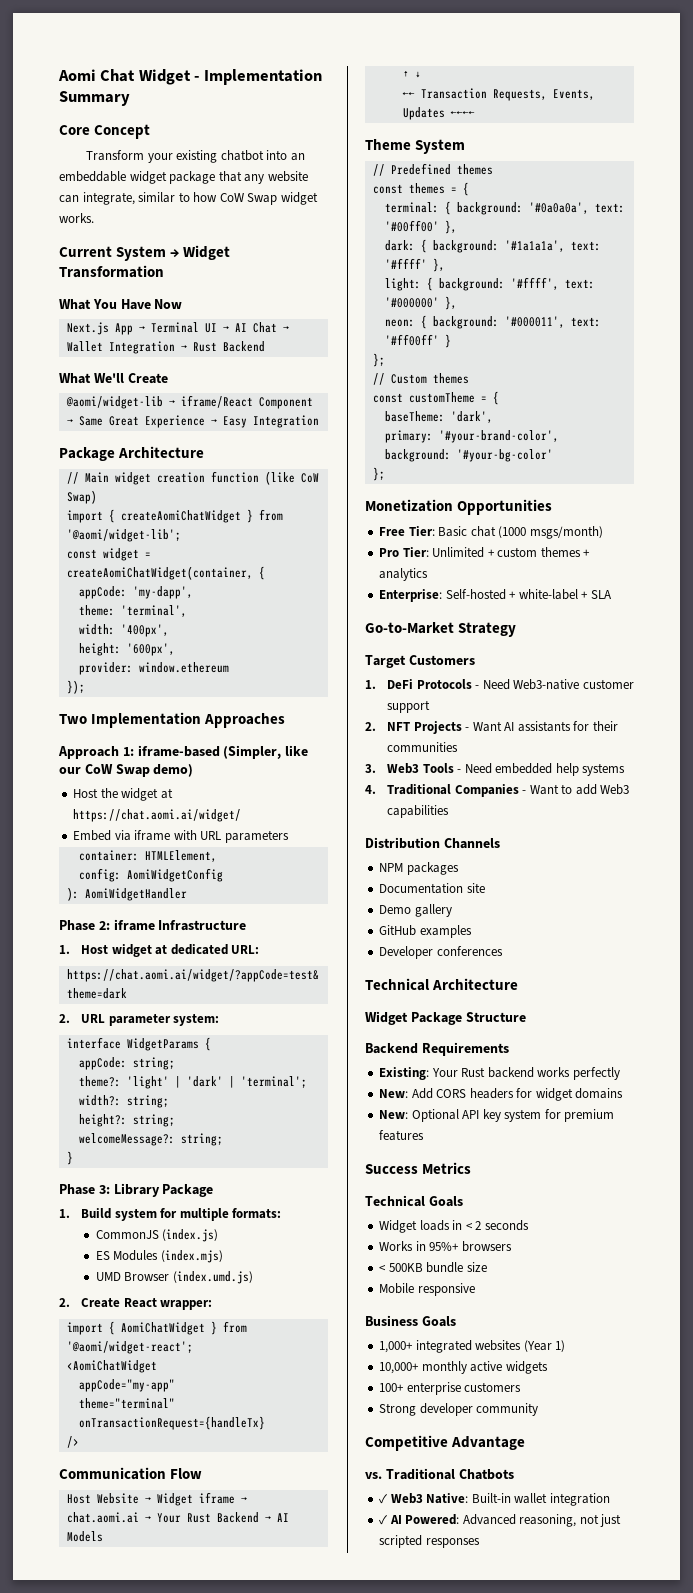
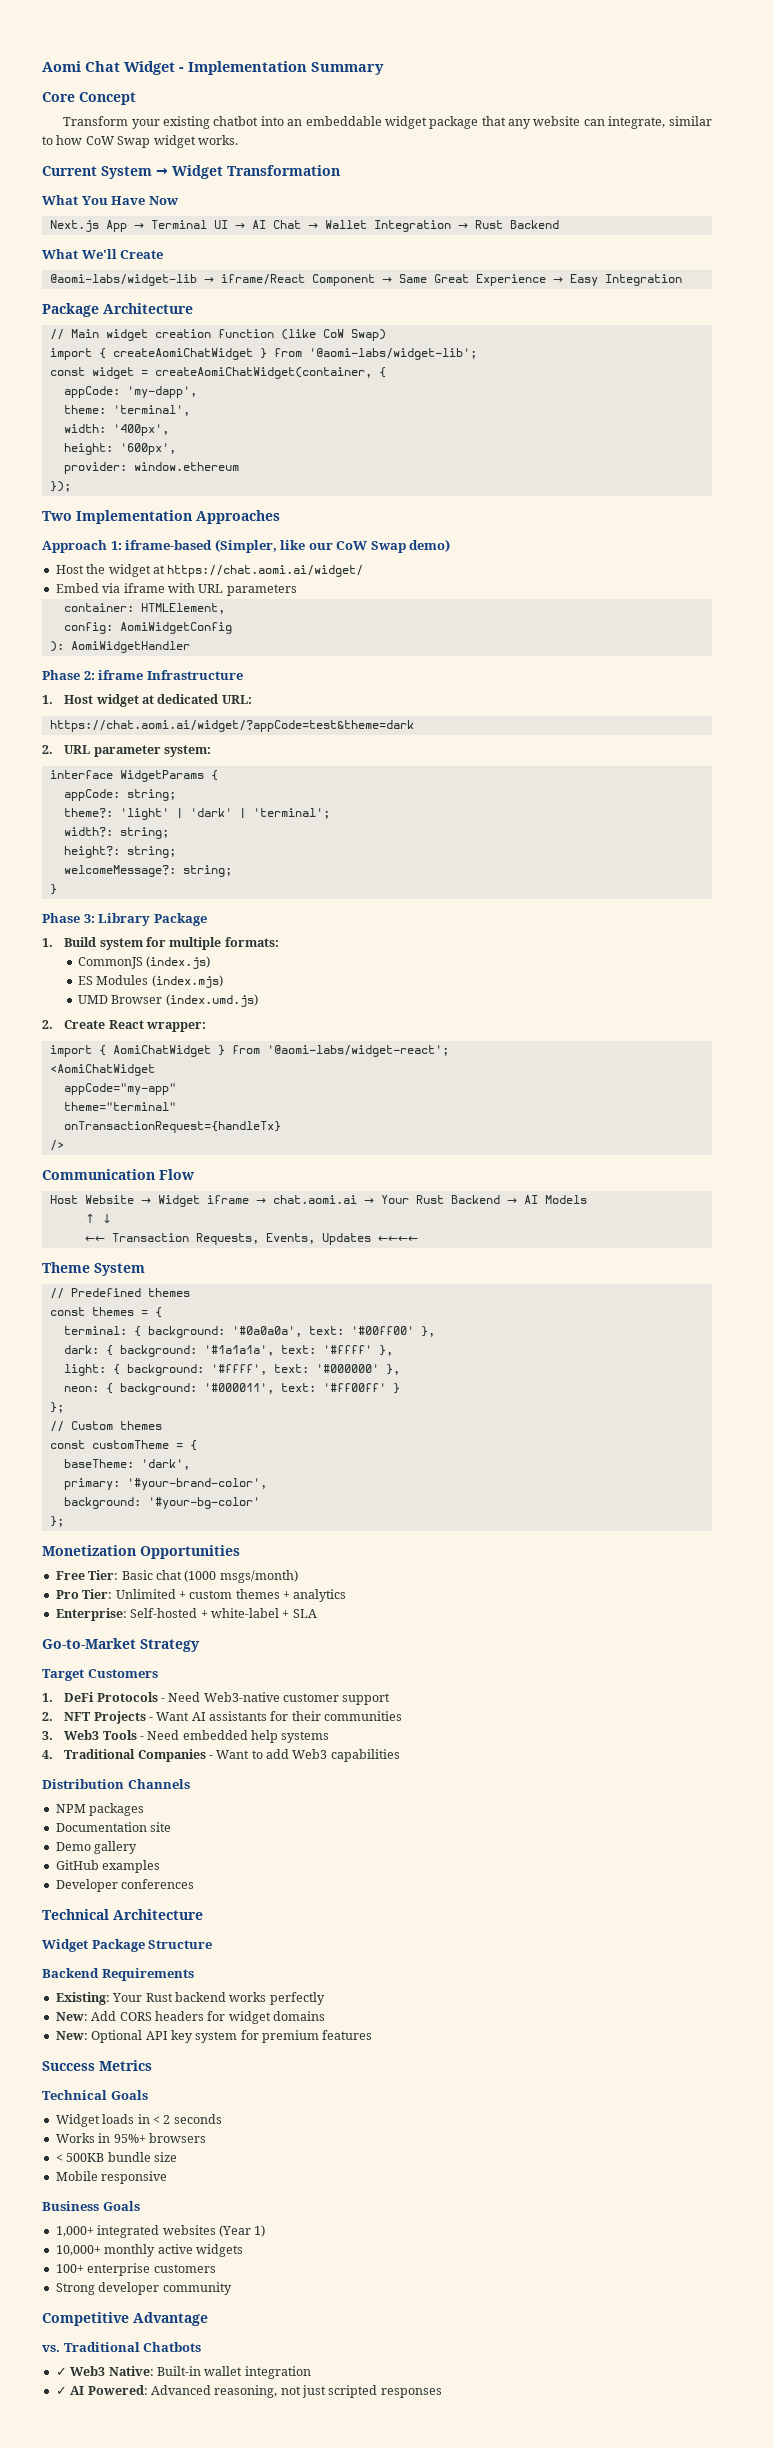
- @aomi/widget-lib → iframe/React Component → Same Great Experience → Easy Integration
+ @aomi-labs/widget-lib → iframe/React Component → Same Great Experience → Easy Integration
- import { createAomiChatWidget } from '@aomi/widget-lib';
+ import { createAomiChatWidget } from '@aomi-labs/widget-lib';
- import { AomiChatWidget } from '@aomi/widget-react';
+ import { AomiChatWidget } from '@aomi-labs/widget-react';

